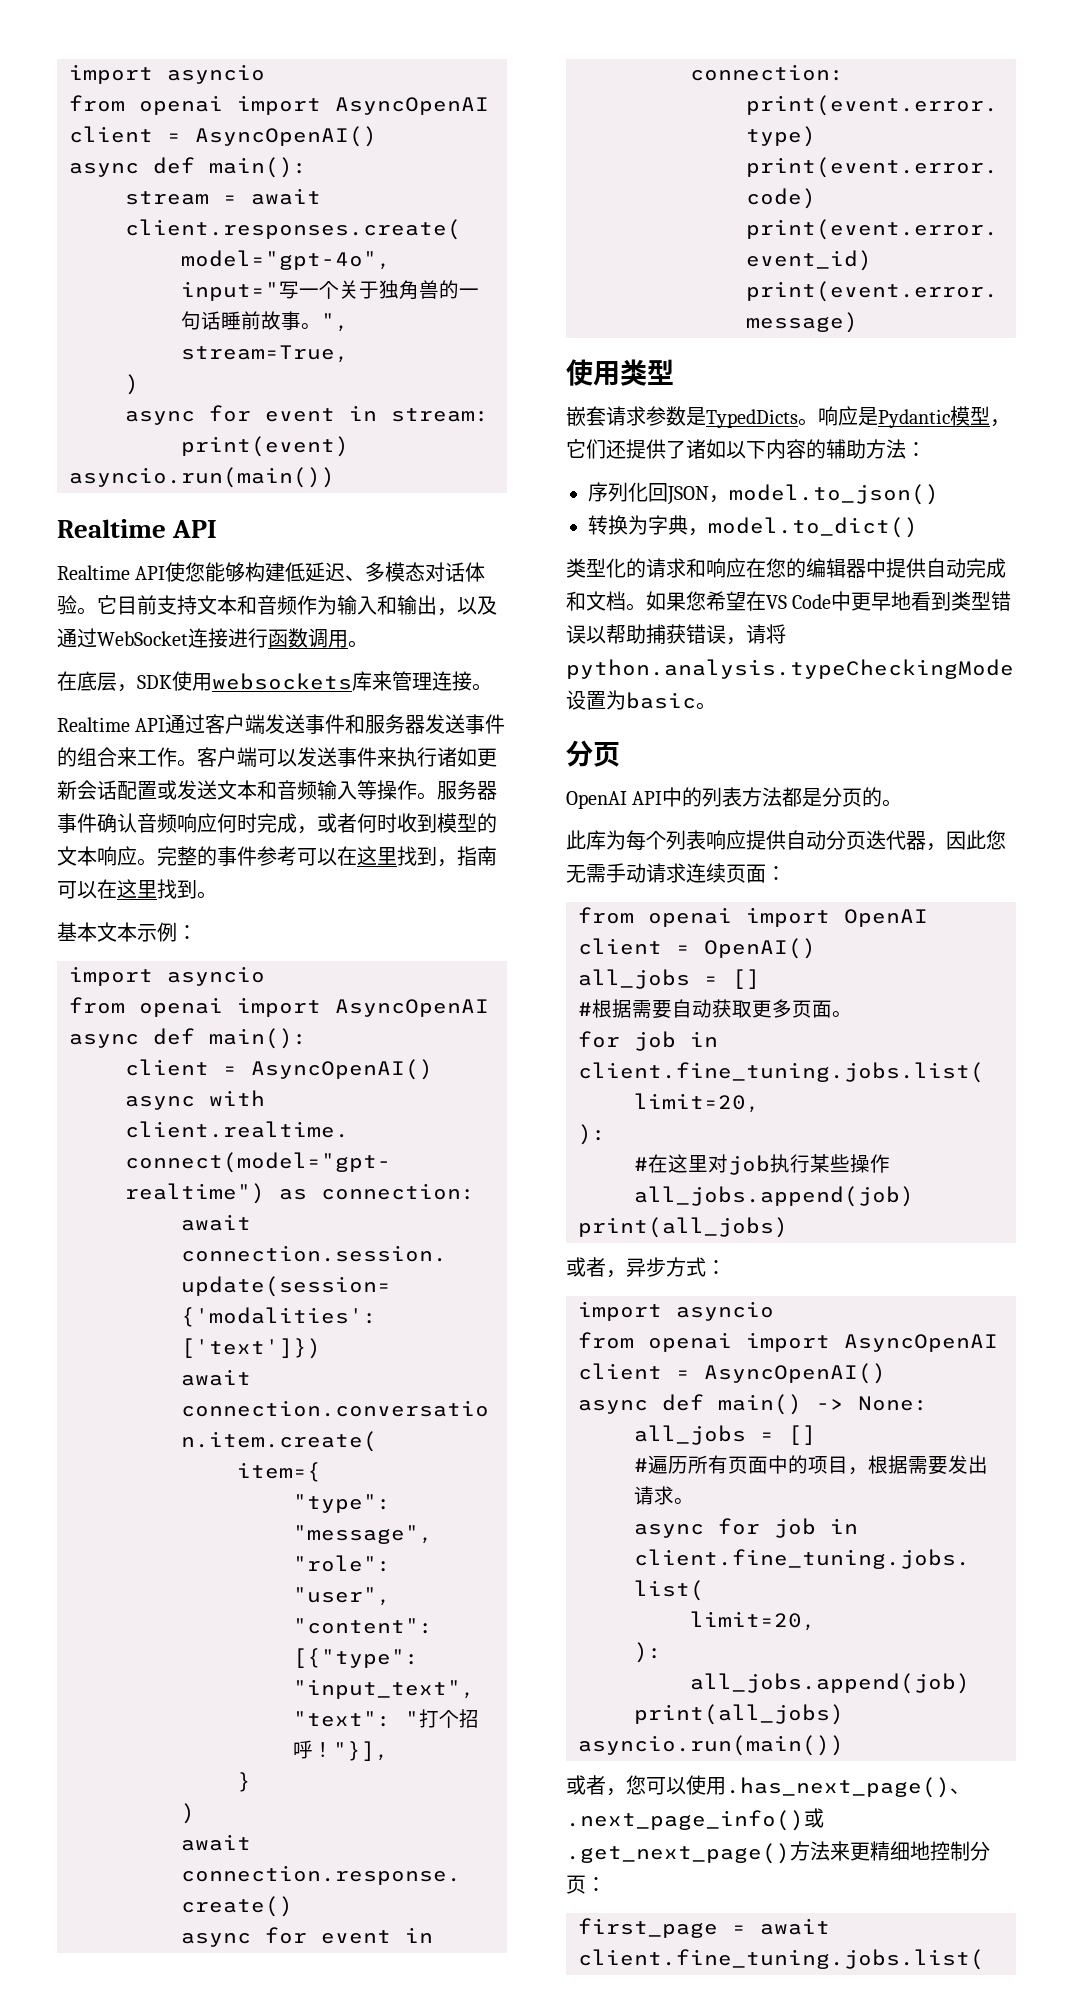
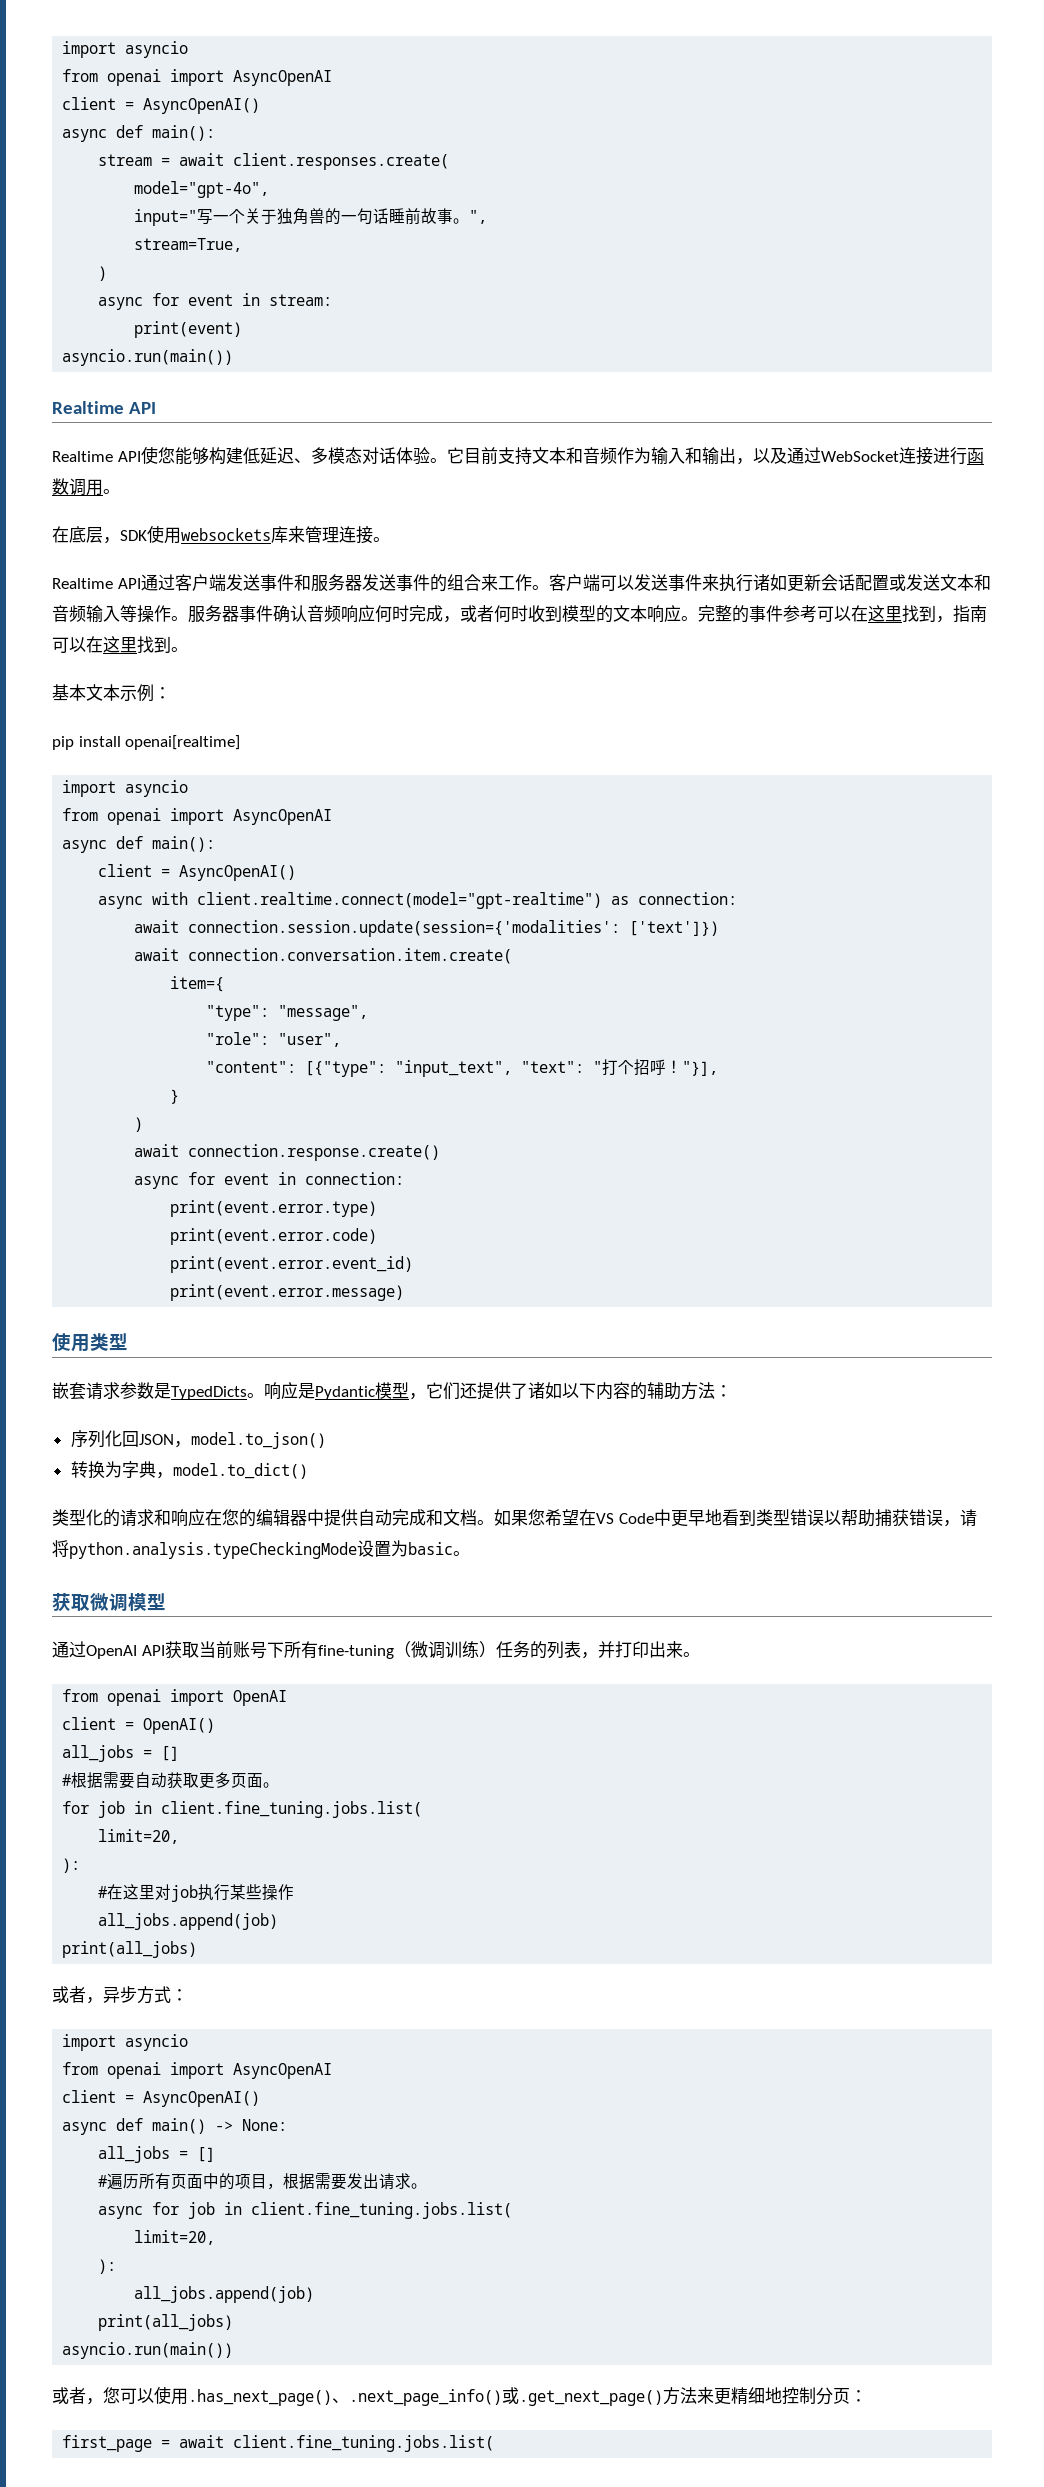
+ pip install openai[realtime]
  如果您希望在VS Code中更早地看到类型错误以帮助捕获错误，请将python.analysis.typeCheckingMode设置为basic。
- 分页
- OpenAI API中的列表方法都是分页的。
- 此库为每个列表响应提供自动分页迭代器，因此您无需手动请求连续页面：
+ 获取微调模型
+ 通过OpenAI API获取当前账号下所有fine-tuning（微调训练）任务的列表，并打印出来。

